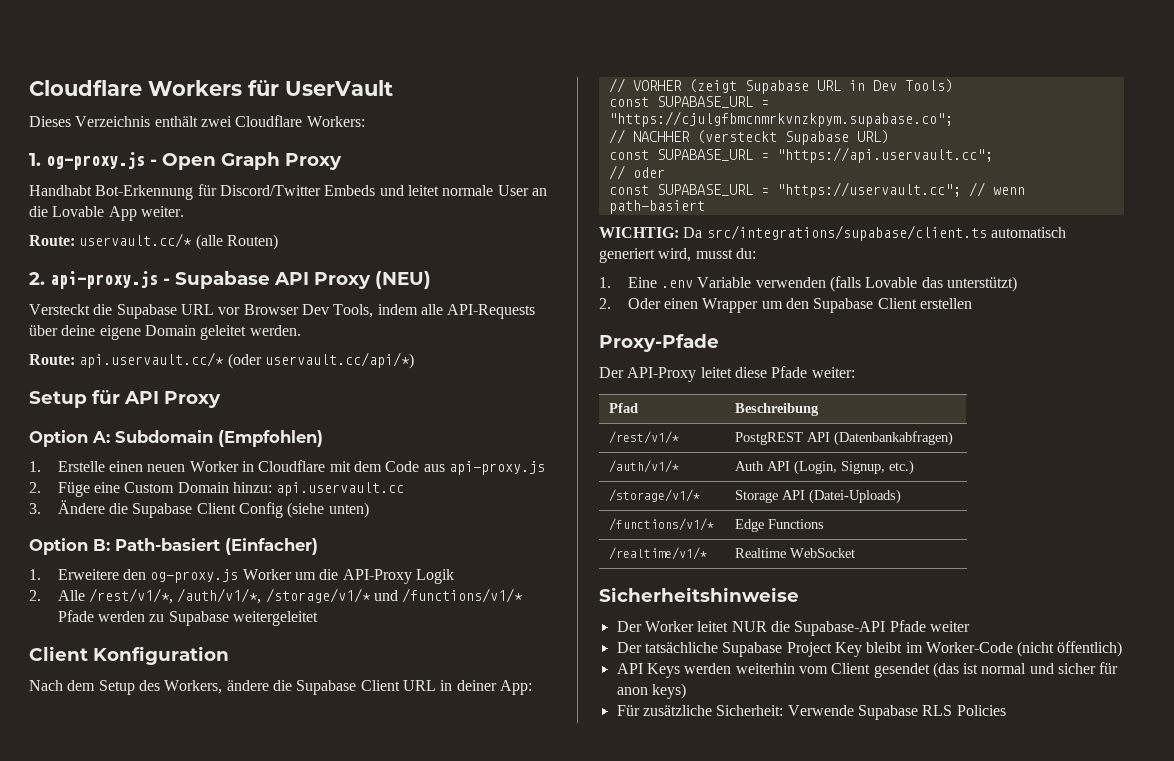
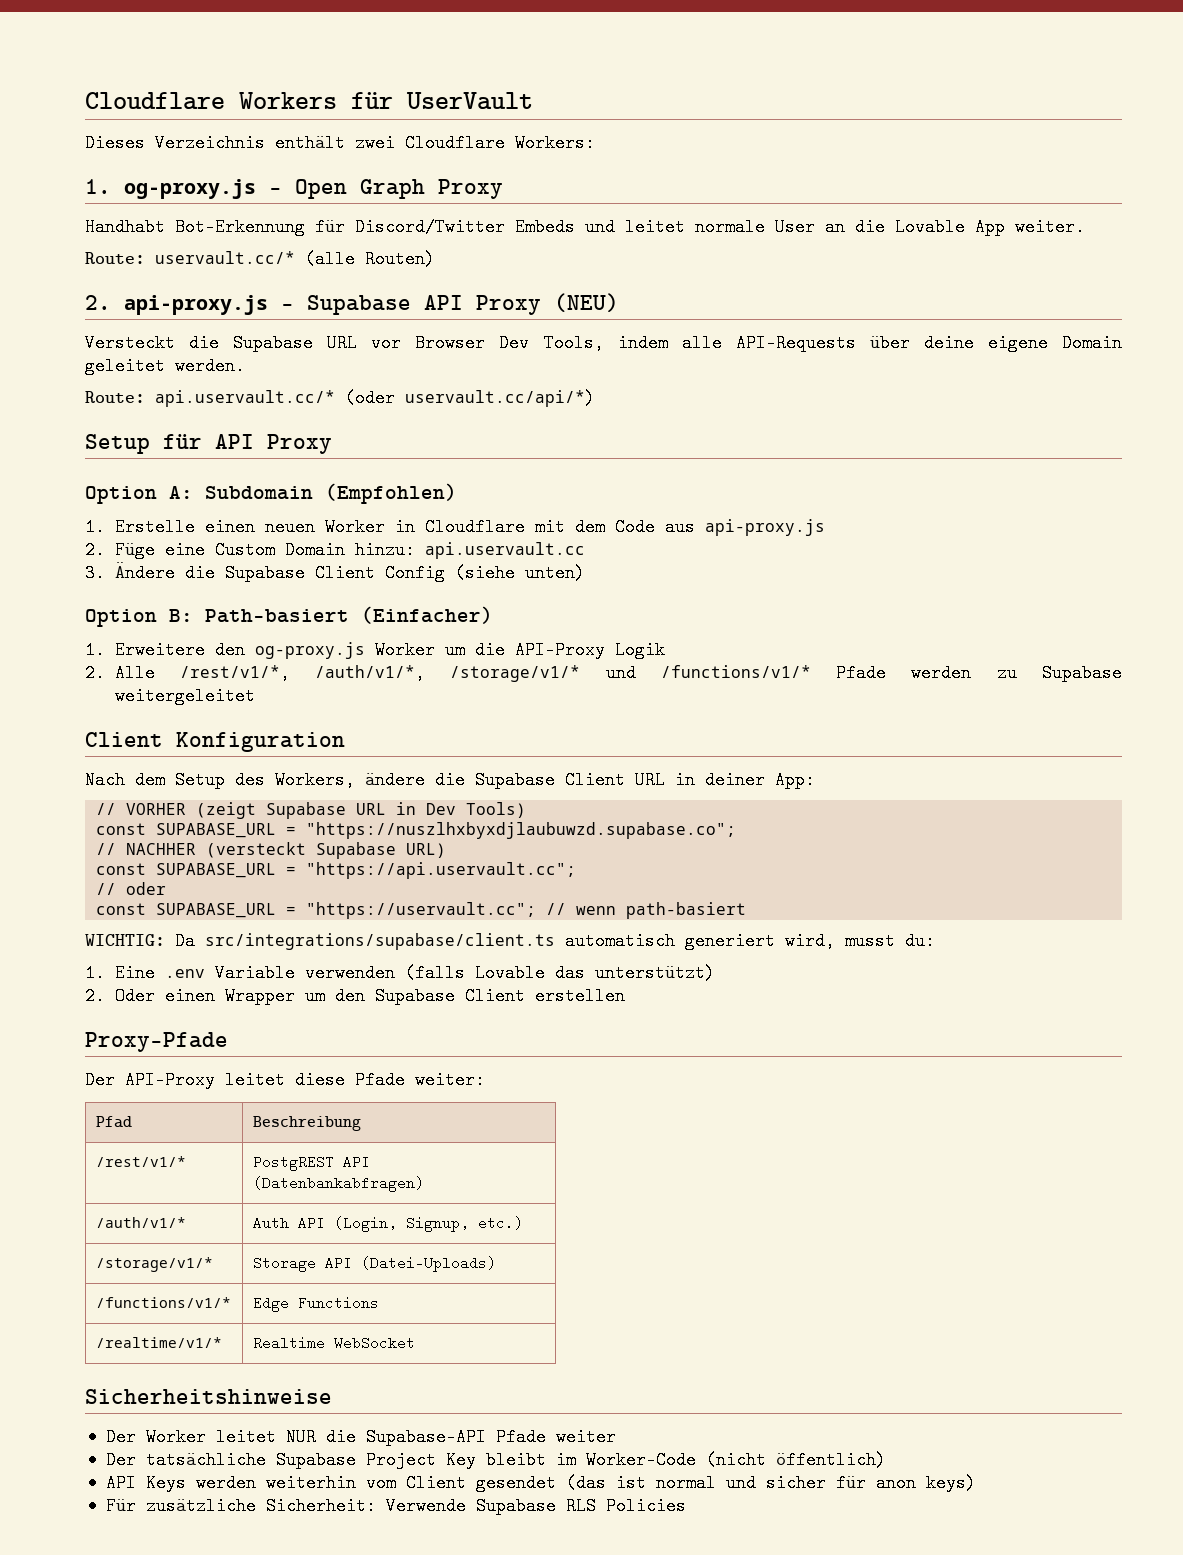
- const SUPABASE_URL = "https://cjulgfbmcnmrkvnzkpym.supabase.co";
+ const SUPABASE_URL = "https://nuszlhxbyxdjlaubuwzd.supabase.co";

